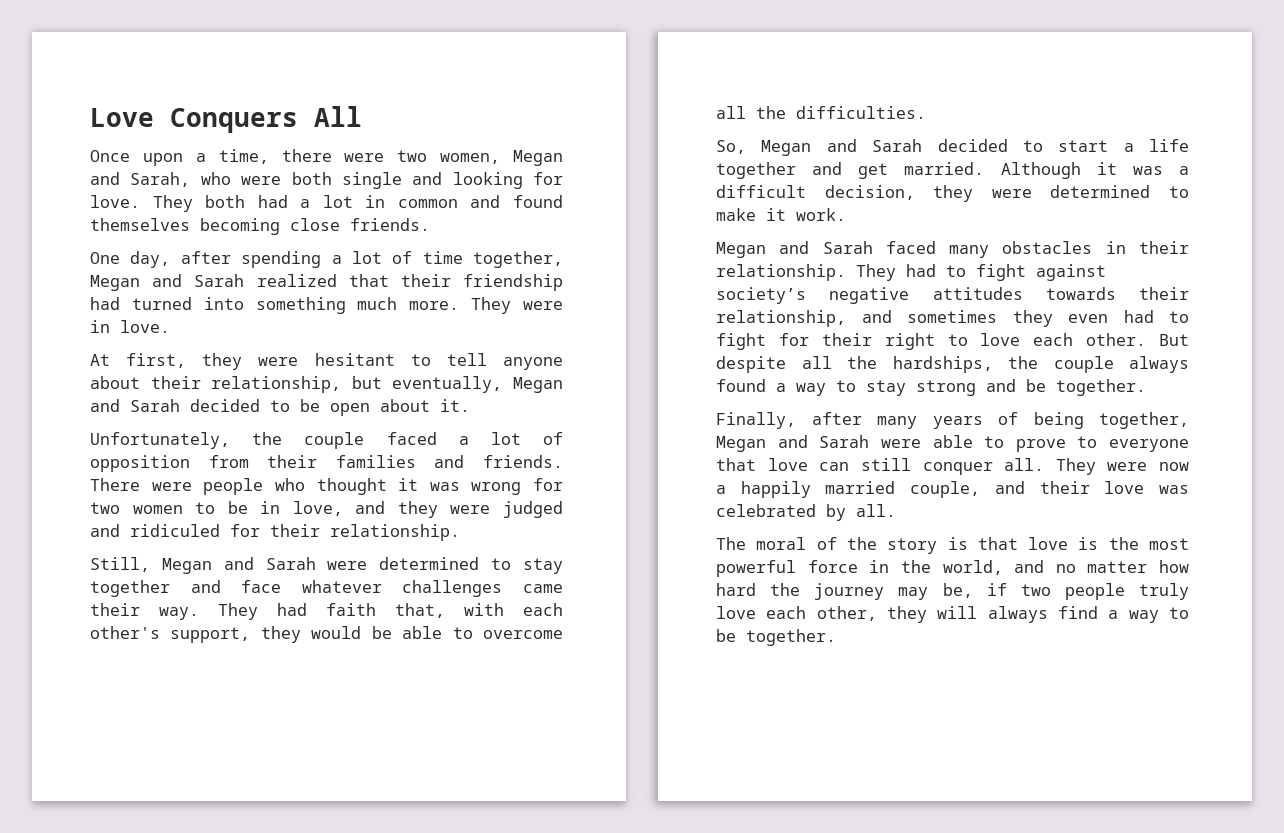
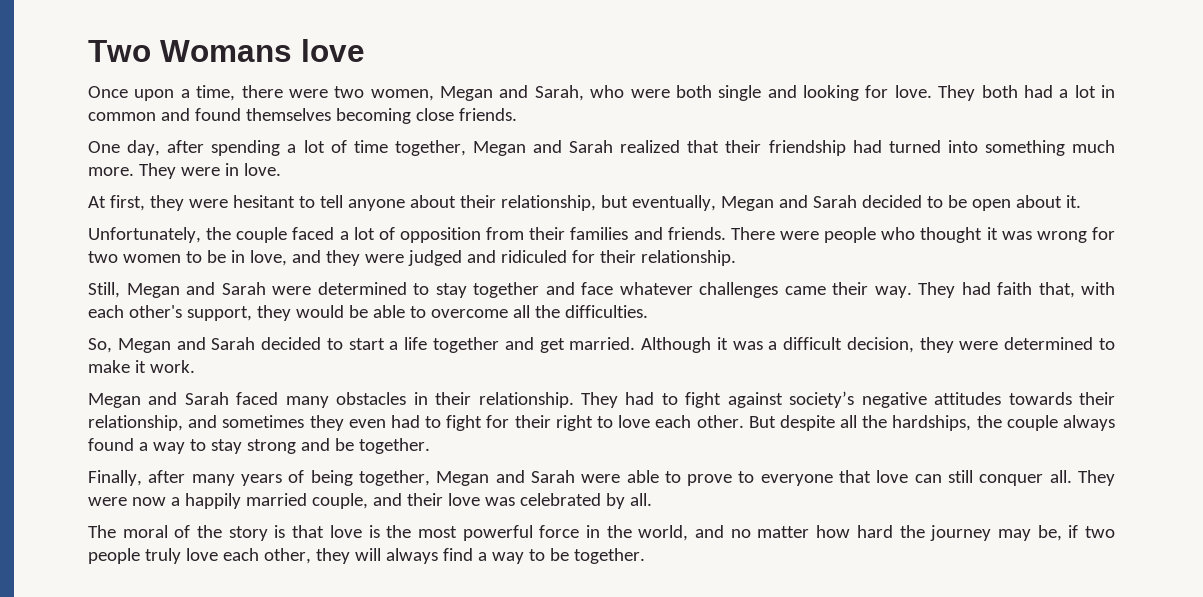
- Love Conquers All
+ Two Womans love

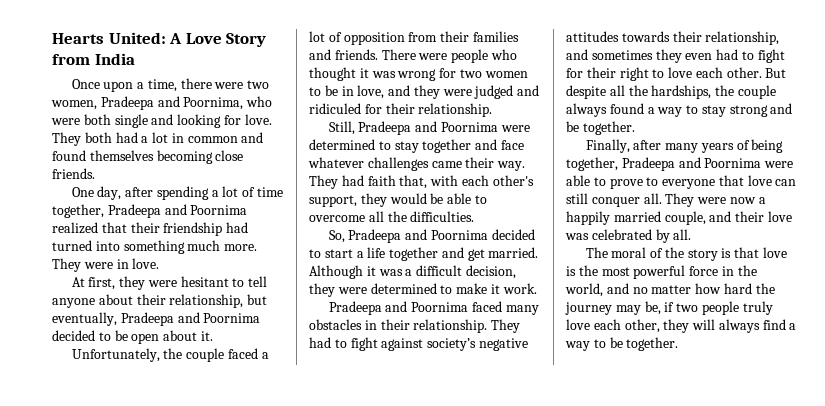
- Two Womans love
+ Hearts United: A Love Story from India
- Once upon a time, there were two women, Megan and Sarah, who were both single and looking for love.
+ Once upon a time, there were two women, Pradeepa and Poornima, who were both single and looking for love.
- One day, after spending a lot of time together, Megan and Sarah realized that their friendship had turned into something much more.
+ One day, after spending a lot of time together, Pradeepa and Poornima realized that their friendship had turned into something much more.
- At first, they were hesitant to tell anyone about their relationship, but eventually, Megan and Sarah decided to be open about it.
+ At first, they were hesitant to tell anyone about their relationship, but eventually, Pradeepa and Poornima decided to be open about it.
- Still, Megan and Sarah were determined to stay together and face whatever challenges came their way.
+ Still, Pradeepa and Poornima were determined to stay together and face whatever challenges came their way.
- So, Megan and Sarah decided to start a life together and get married.
+ So, Pradeepa and Poornima decided to start a life together and get married.
- Megan and Sarah faced many obstacles in their relationship.
+ Pradeepa and Poornima faced many obstacles in their relationship.
- Finally, after many years of being together, Megan and Sarah were able to prove to everyone that love can still conquer all.
+ Finally, after many years of being together, Pradeepa and Poornima were able to prove to everyone that love can still conquer all.

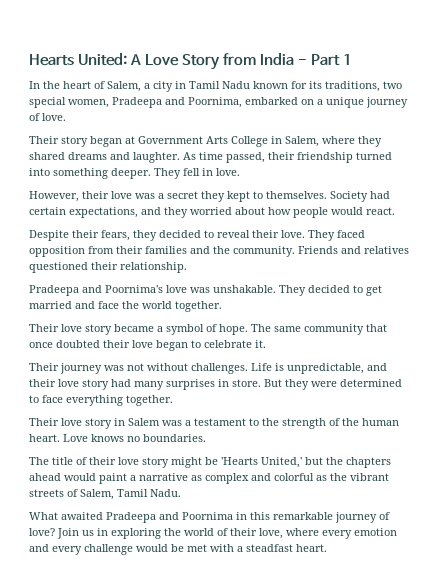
- Hearts United: A Love Story from India
- Once upon a time, there were two women, Pradeepa and Poornima, who were both single and looking for love. They both had a lot in common and found themselves becoming close friends.
- One day, after spending a lot of time together, Pradeepa and Poornima realized that their friendship had turned into something much more. They were in love.
- At first, they were hesitant to tell anyone about their relationship, but eventually, Pradeepa and Poornima decided to be open about it.
- Unfortunately, the couple faced a lot of opposition from their families and friends. There were people who thought it was wrong for two women to be in love, and they were judged and ridiculed for their relationship.
+ Hearts United: A Love Story from India - Part 1
+ In the heart of Salem, a city in Tamil Nadu known for its traditions, two special women, Pradeepa and Poornima, embarked on a unique journey of love.
+ Their story began at Government Arts College in Salem, where they shared dreams and laughter. As time passed, their friendship turned into something deeper. They fell in love.
+ However, their love was a secret they kept to themselves. Society had certain expectations, and they worried about how people would react.
+ Despite their fears, they decided to reveal their love. They faced opposition from their families and the community. Friends and relatives questioned their relationship.
- Still, Pradeepa and Poornima were determined to stay together and face whatever challenges came their way. They had faith that, with each other's support, they would be able to overcome all the difficulties.
- So, Pradeepa and Poornima decided to start a life together and get married. Although it was a difficult decision, they were determined to make it work.
- Pradeepa and Poornima faced many obstacles in their relationship. They had to fight against society’s negative attitudes towards their relationship, and sometimes they even had to fight for their right to love each other. But despite all the hardships, the couple always found a way to stay strong and be together.
- Finally, after many years of being together, Pradeepa and Poornima were able to prove to everyone that love can still conquer all. They were now a happily married couple, and their love was celebrated by all.
- The moral of the story is that love is the most powerful force in the world, and no matter how hard the journey may be, if two people truly love each other, they will always find a way to be together.
+ Pradeepa and Poornima's love was unshakable. They decided to get married and face the world together.
+ Their love story became a symbol of hope. The same community that once doubted their love began to celebrate it.
+ Their journey was not without challenges. Life is unpredictable, and their love story had many surprises in store. But they were determined to face everything together.
+ Their love story in Salem was a testament to the strength of the human heart. Love knows no boundaries.
+ The title of their love story might be 'Hearts United,' but the chapters ahead would paint a narrative as complex and colorful as the vibrant streets of Salem, Tamil Nadu.
+ What awaited Pradeepa and Poornima in this remarkable journey of love? Join us in exploring the world of their love, where every emotion and every challenge would be met with a steadfast heart.

